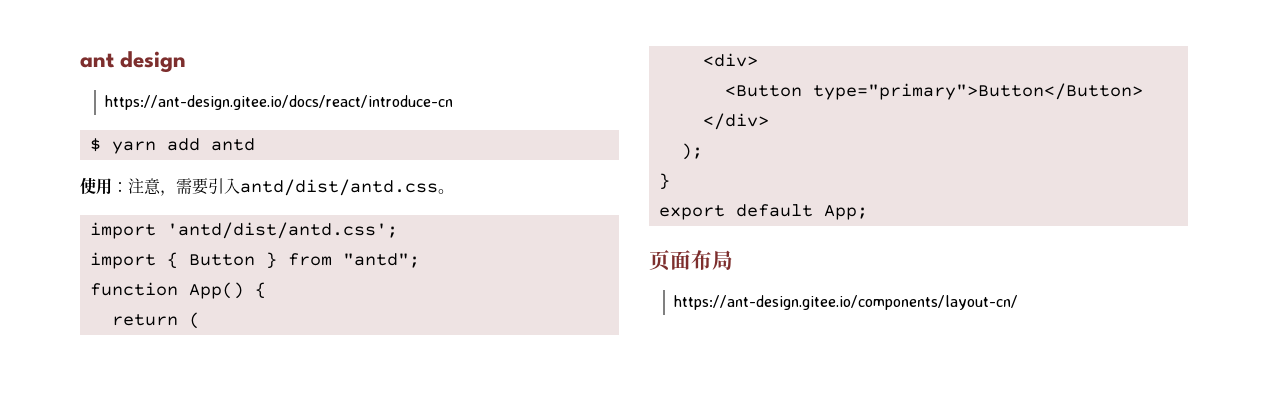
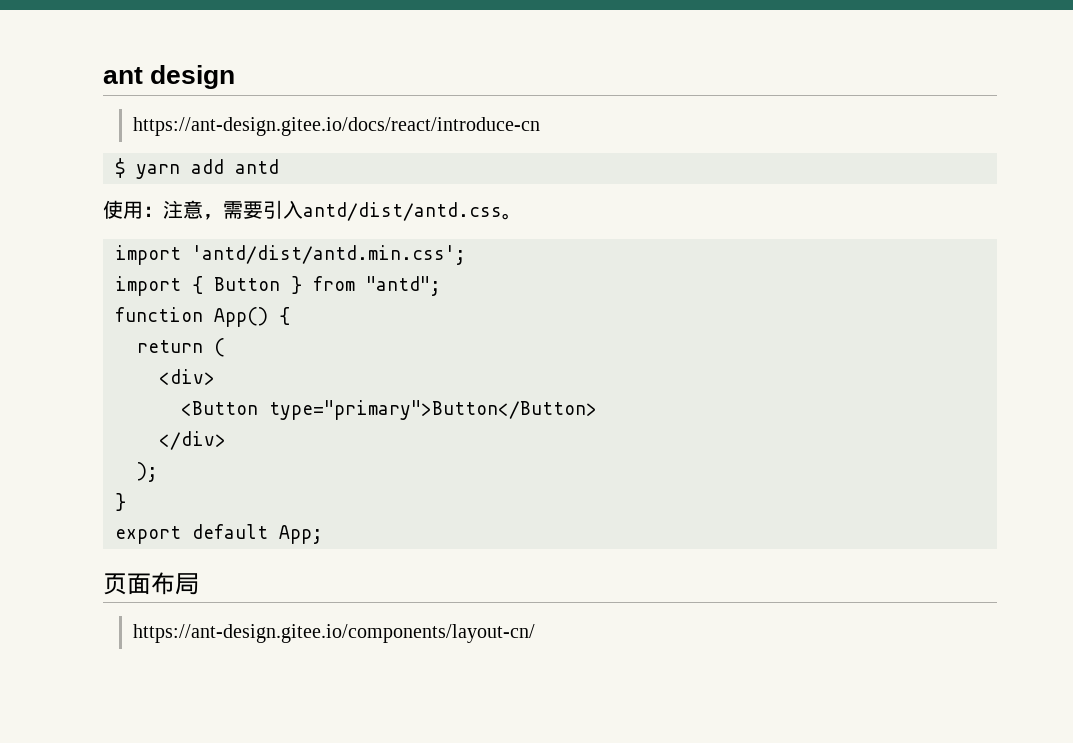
- import 'antd/dist/antd.css';
+ import 'antd/dist/antd.min.css';

